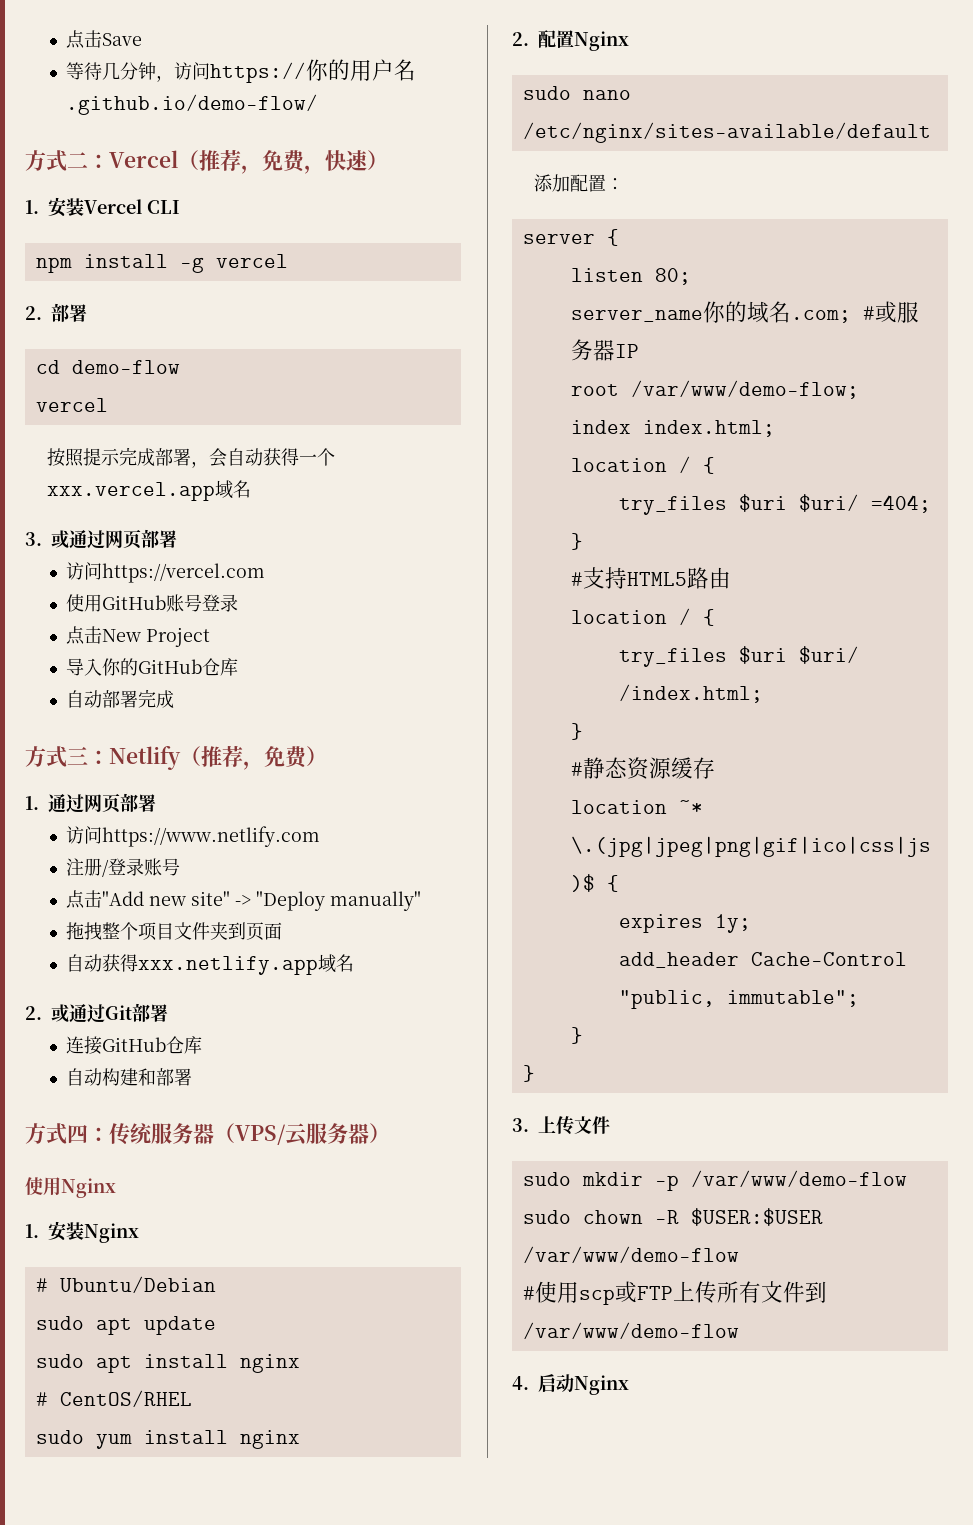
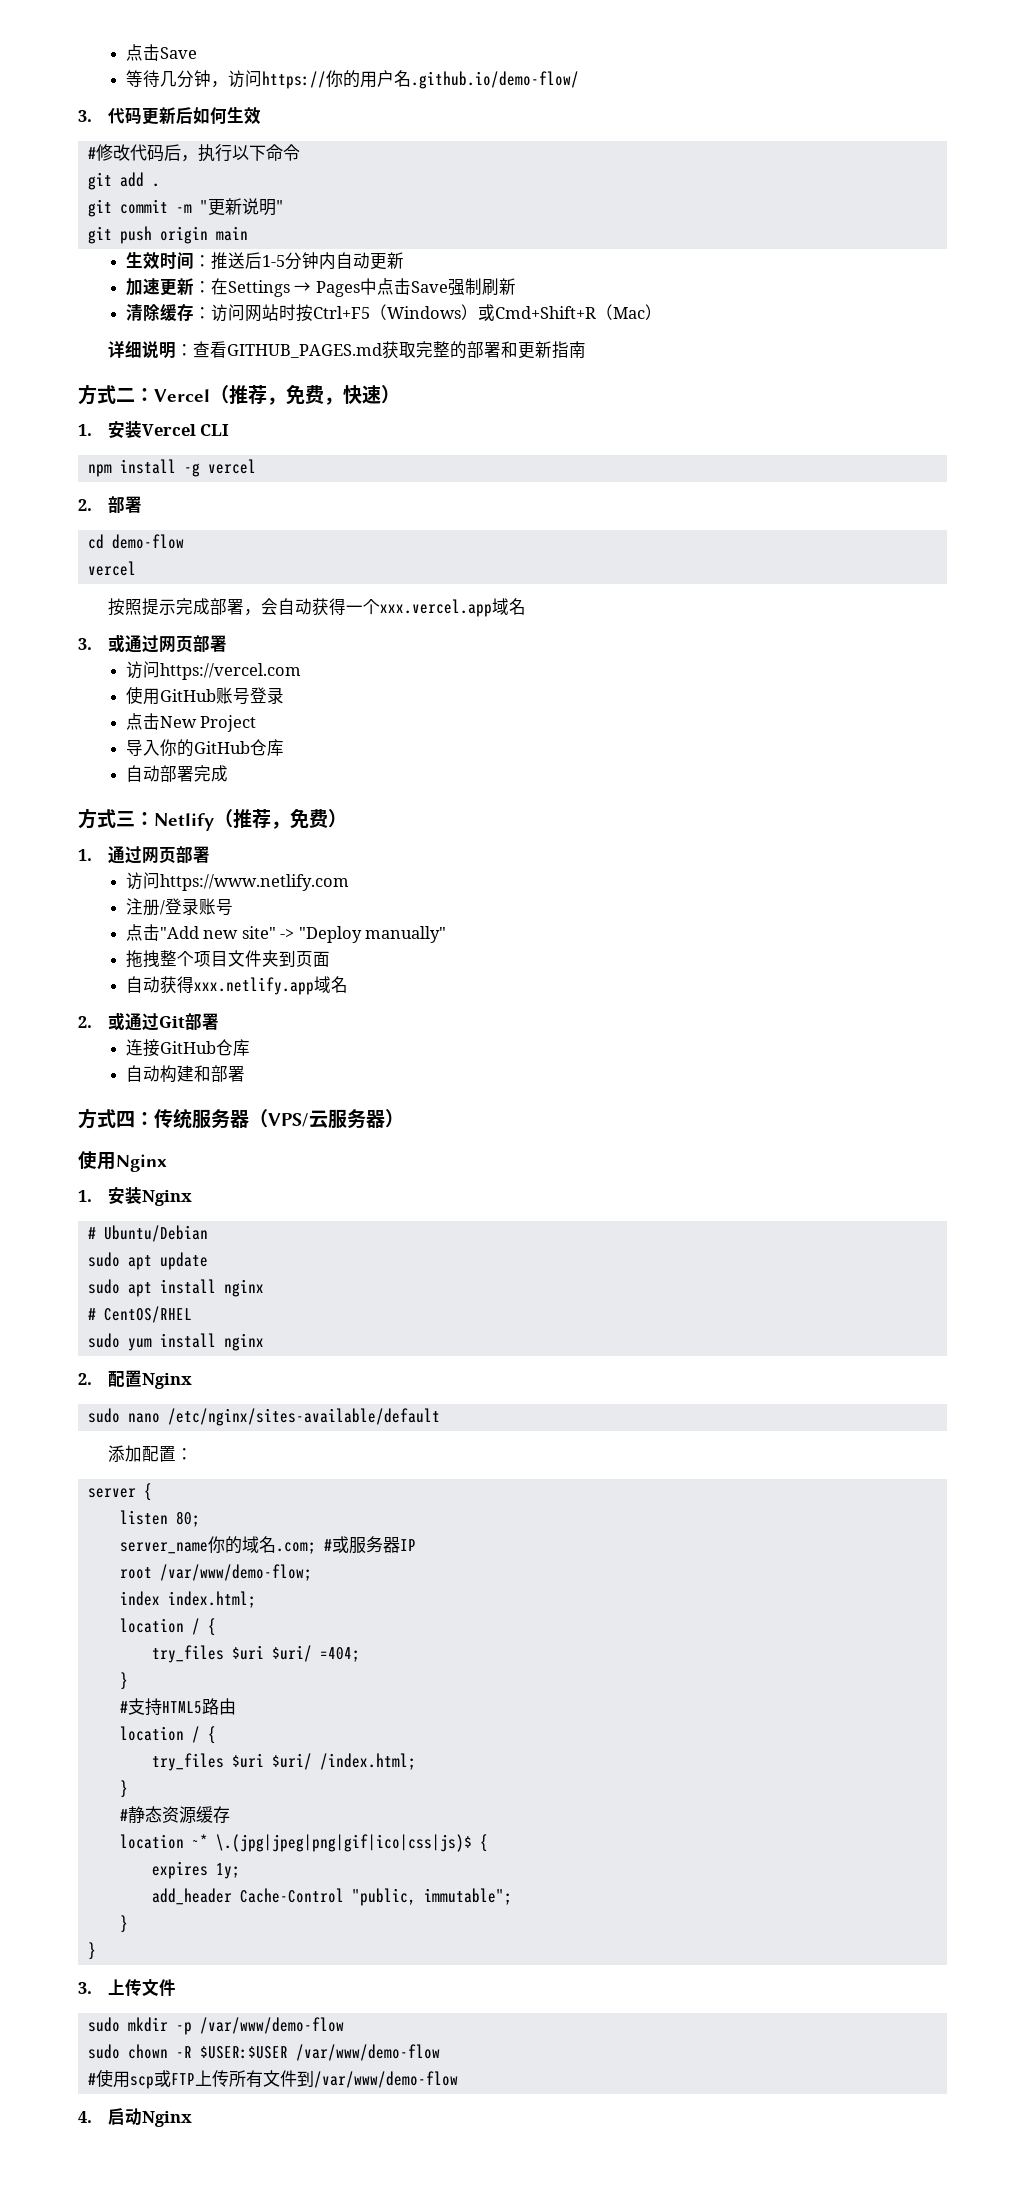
+ 3.代码更新后如何生效
+ #修改代码后，执行以下命令
+ git add .
+ git commit -m "更新说明"
+ git push origin main
+ 生效时间：推送后1-5分钟内自动更新
+ 加速更新：在Settings → Pages中点击Save强制刷新
+ 清除缓存：访问网站时按Ctrl+F5（Windows）或Cmd+Shift+R（Mac）
+ 详细说明：查看GITHUB_PAGES.md获取完整的部署和更新指南

